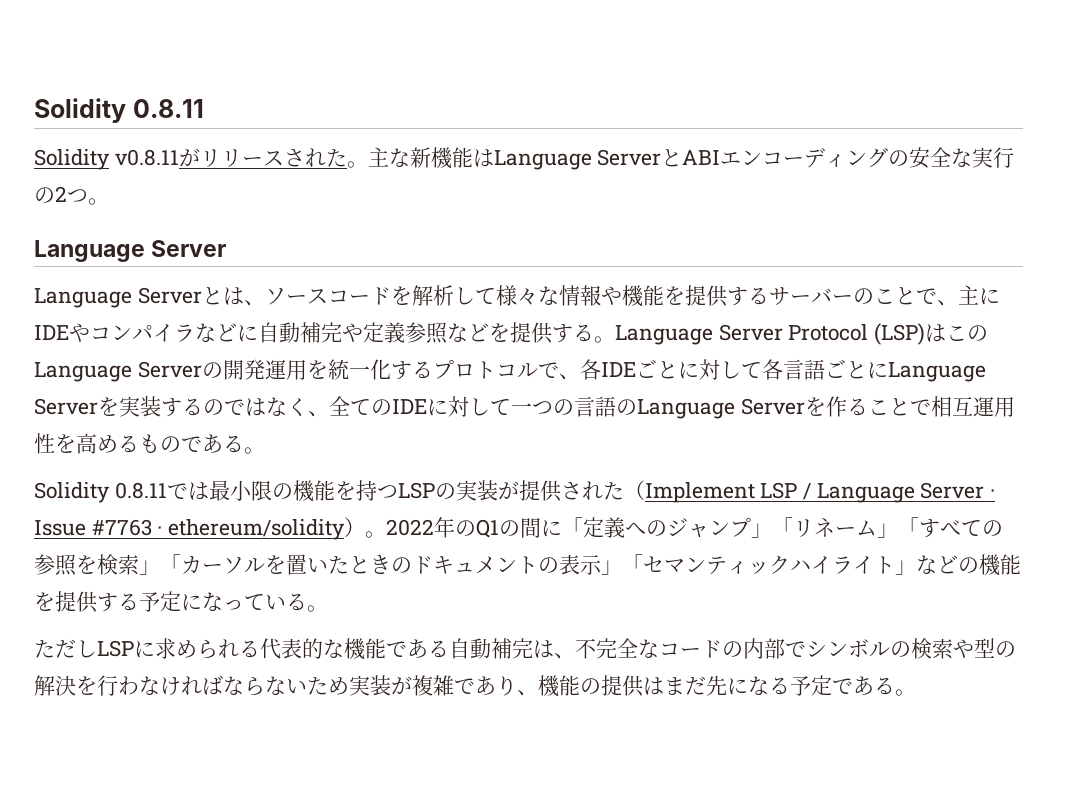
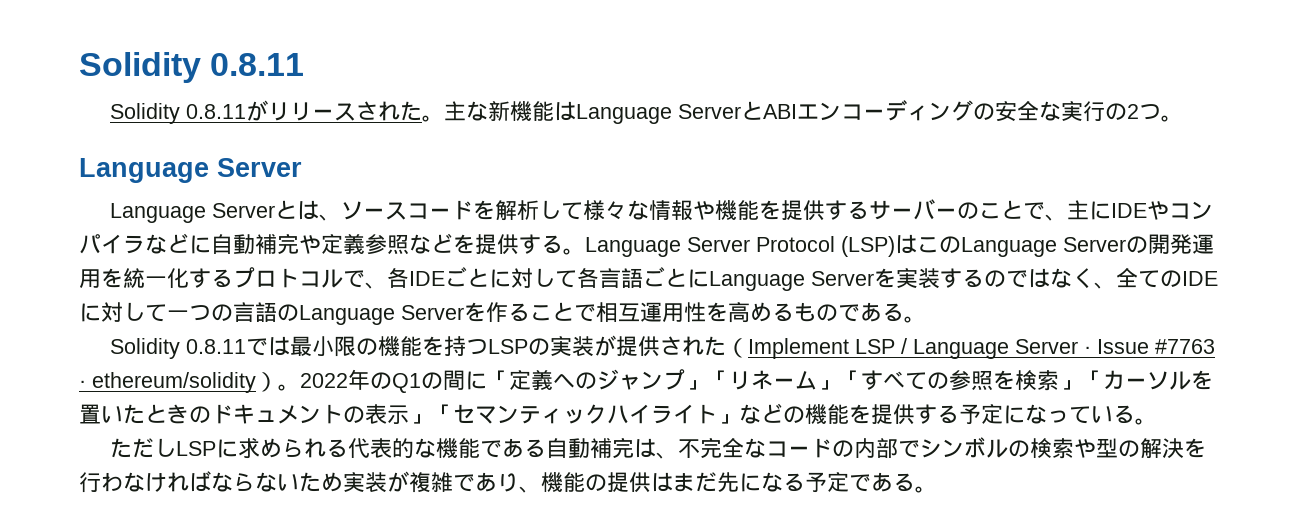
- Solidity v0.8.11がリリースされた。
+ Solidity 0.8.11がリリースされた。

